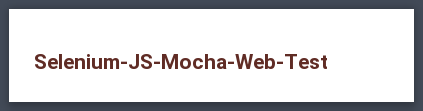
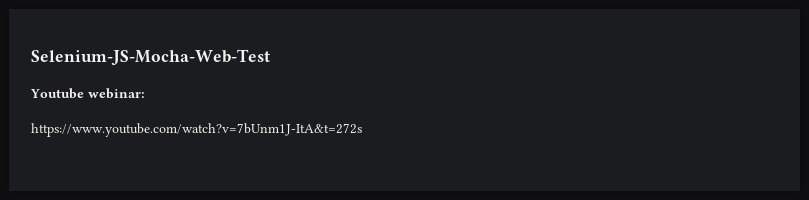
+ Youtube webinar:
+ https://www.youtube.com/watch?v=7bUnm1J-ItA&t=272s

